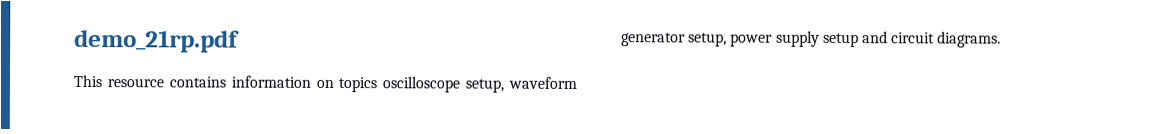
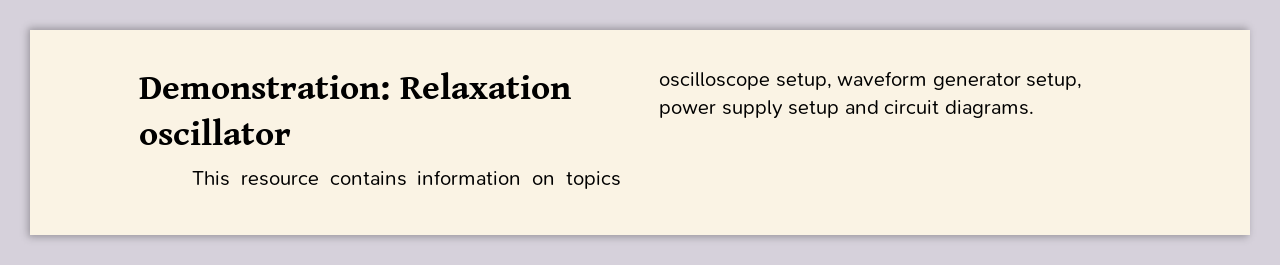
- demo_21rp.pdf
+ Demonstration: Relaxation oscillator

